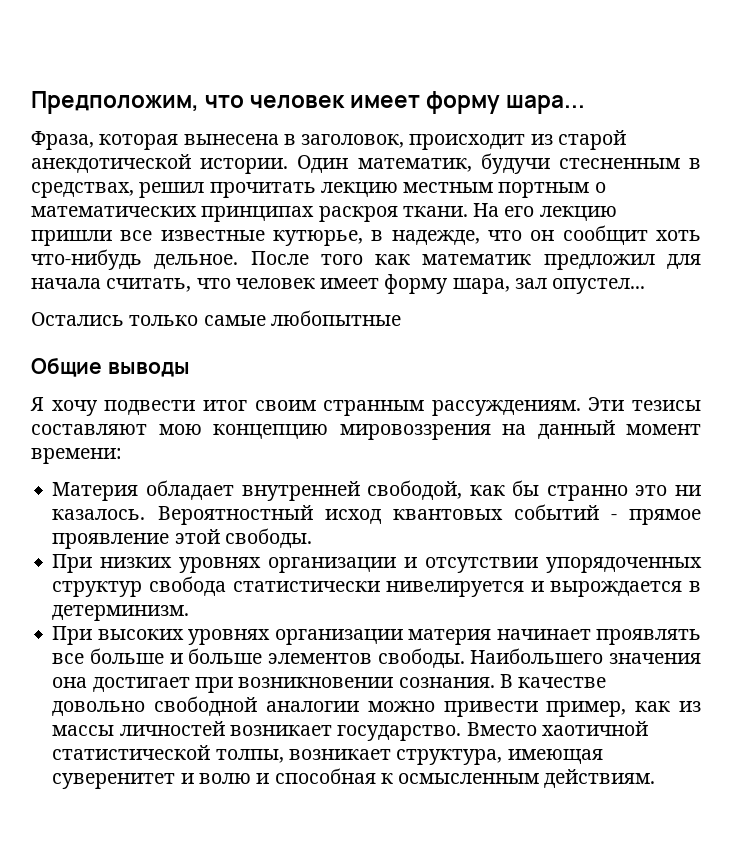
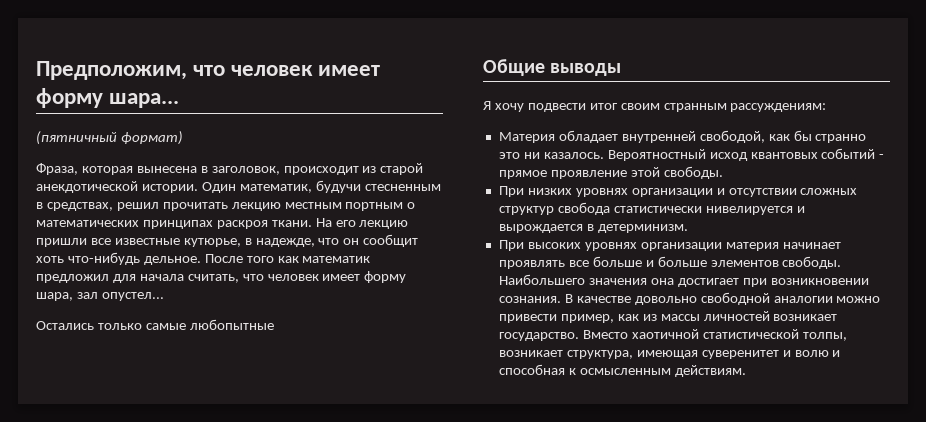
+ (пятничный формат)
- Я хочу подвести итог своим странным рассуждениям. Эти тезисы составляют мою концепцию мировоззрения на данный момент времени:
+ Я хочу подвести итог своим странным рассуждениям:
- При низких уровнях организации и отсутствии упорядоченных структур свобода статистически нивелируется и вырождается в детерминизм.
+ При низких уровнях организации и отсутствии сложных структур свобода статистически нивелируется и вырождается в детерминизм.

